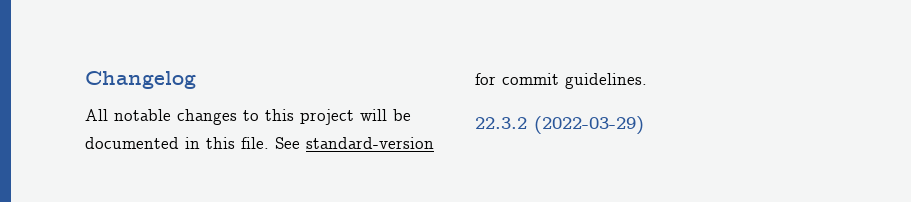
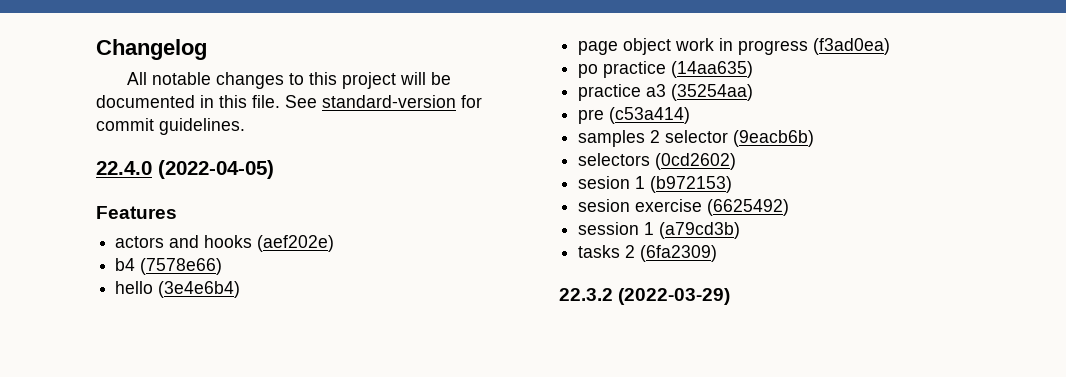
+ 22.4.0 (2022-04-05)
+ Features
+ actors and hooks (aef202e)
+ b4 (7578e66)
+ hello (3e4e6b4)
+ page object work in progress (f3ad0ea)
+ po practice (14aa635)
+ practice a3 (35254aa)
+ pre (c53a414)
+ samples 2 selector (9eacb6b)
+ selectors (0cd2602)
+ sesion 1 (b972153)
+ sesion exercise (6625492)
+ session 1 (a79cd3b)
+ tasks 2 (6fa2309)

